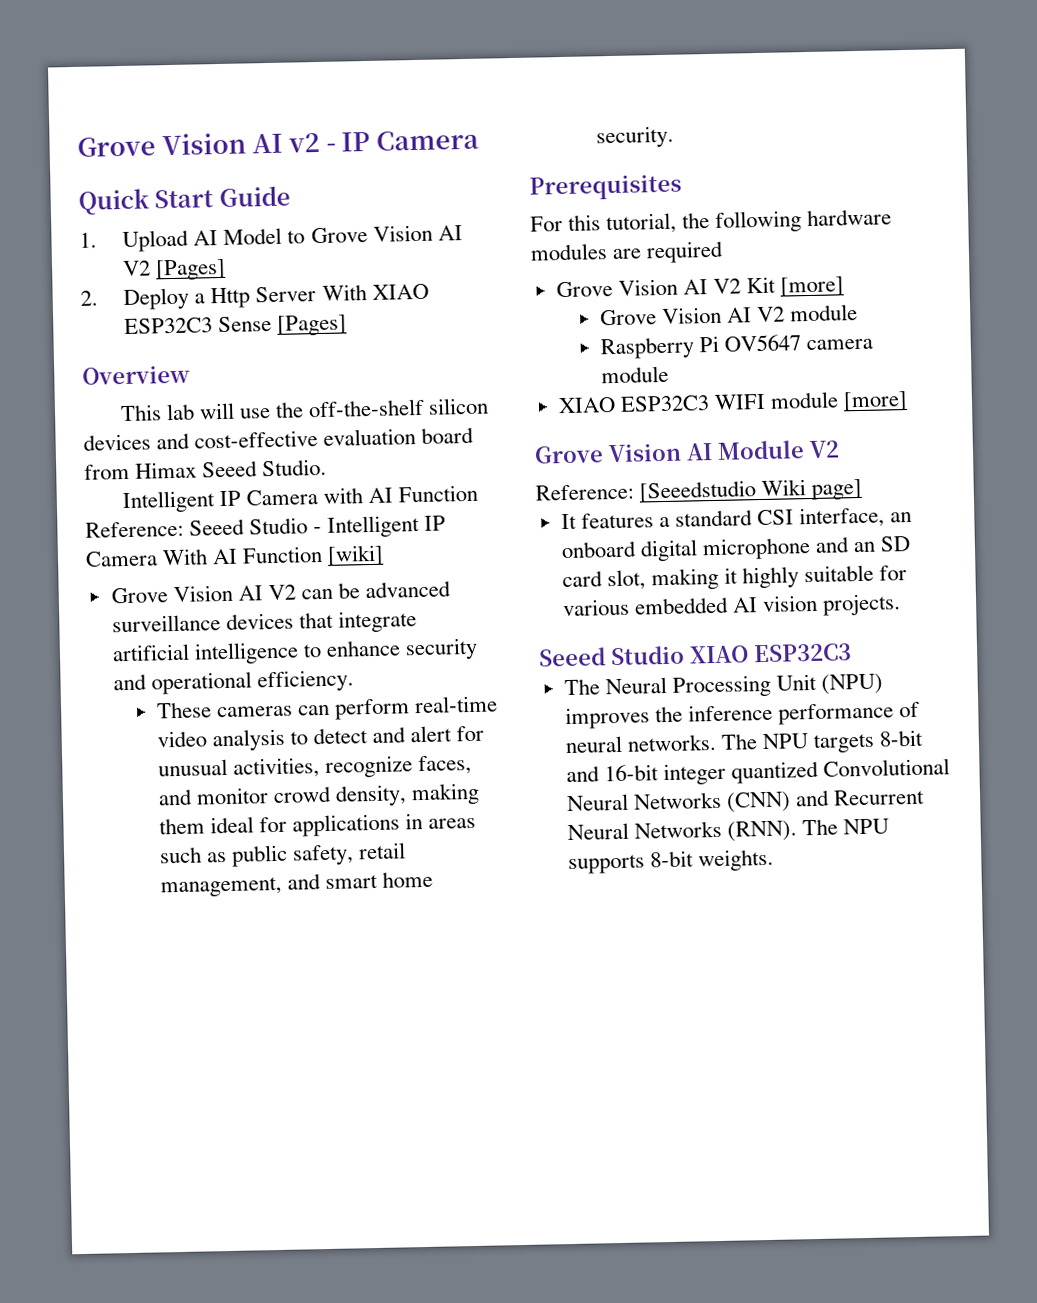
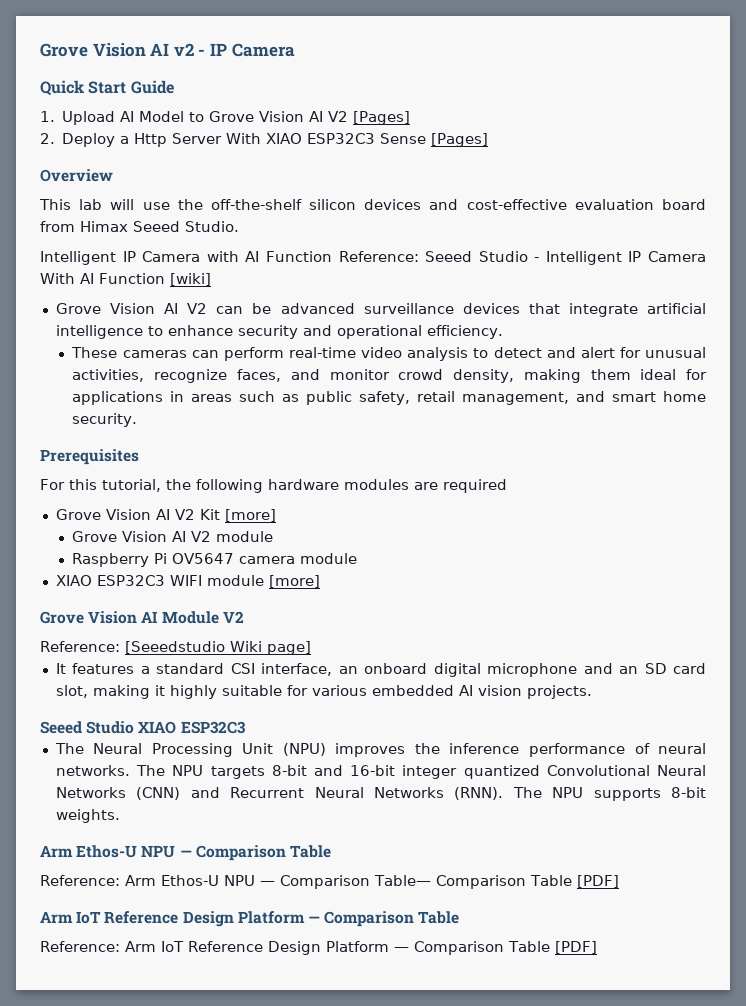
+ Arm Ethos-U NPU — Comparison Table
+ Reference: Arm Ethos-U NPU — Comparison Table— Comparison Table [PDF]
+ Arm IoT Reference Design Platform — Comparison Table
+ Reference: Arm IoT Reference Design Platform — Comparison Table [PDF]

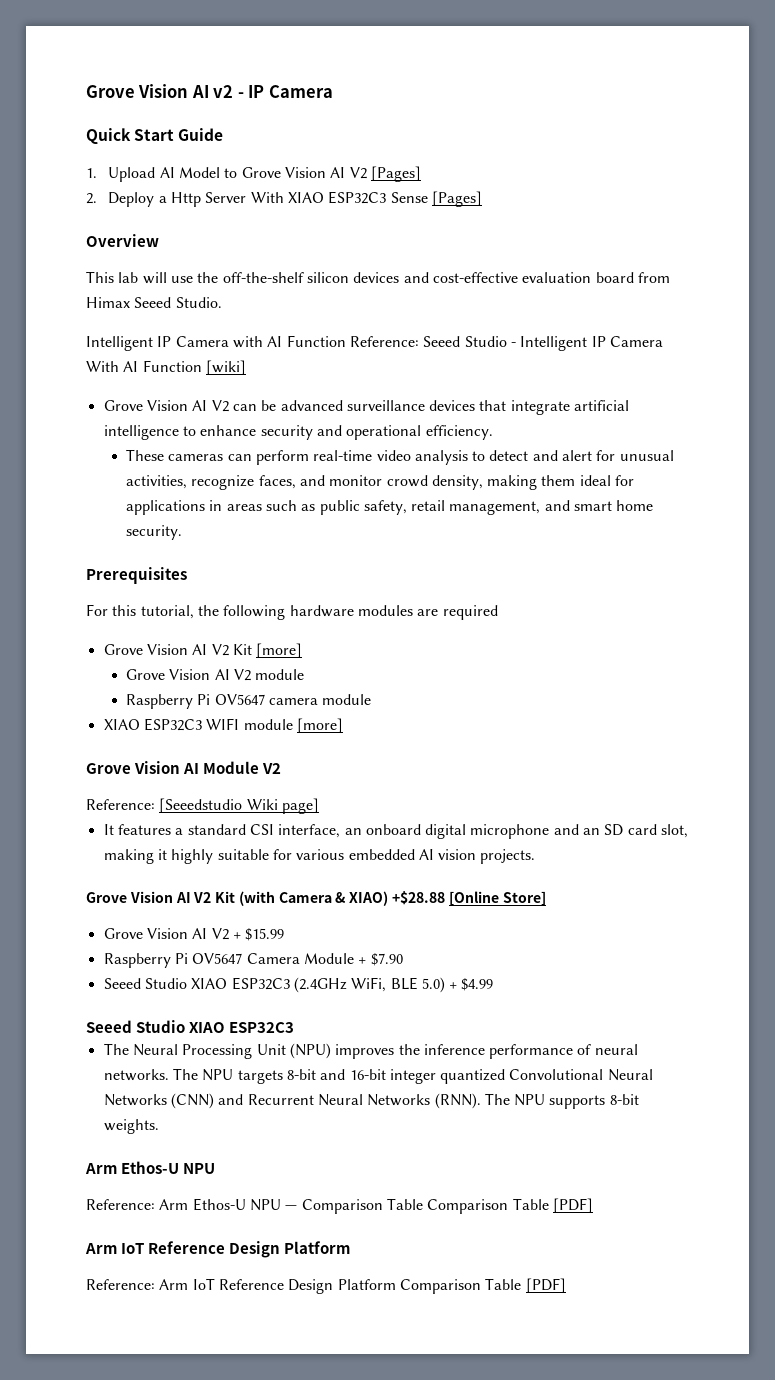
+ Grove Vision AI V2 Kit (with Camera & XIAO) +$28.88 [Online Store]
+ Grove Vision AI V2 + $15.99
+ Raspberry Pi OV5647 Camera Module + $7.90
+ Seeed Studio XIAO ESP32C3 (2.4GHz WiFi, BLE 5.0) + $4.99
  The NPU supports 8-bit weights.
- Arm Ethos-U NPU — Comparison Table
+ Arm Ethos-U NPU
- Reference: Arm Ethos-U NPU — Comparison Table— Comparison Table [PDF]
- Arm IoT Reference Design Platform — Comparison Table
+ Reference: Arm Ethos-U NPU — Comparison Table Comparison Table [PDF]
+ Arm IoT Reference Design Platform
- Reference: Arm IoT Reference Design Platform — Comparison Table [PDF]
+ Reference: Arm IoT Reference Design Platform Comparison Table [PDF]

